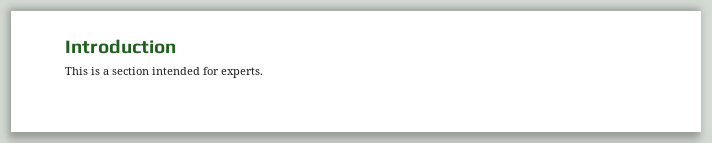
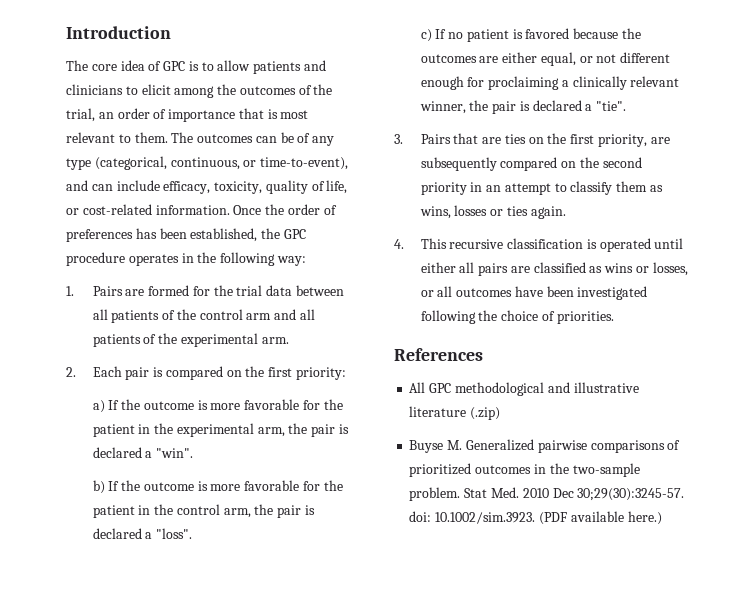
- This is a section intended for experts.
+ The core idea of GPC is to allow patients and clinicians to elicit among the outcomes of the trial, an order of importance that is most relevant to them. The outcomes can be of any type (categorical, continuous, or time-to-event), and can include efficacy, toxicity, quality of life, or cost-related information. Once the order of preferences has been established, the GPC procedure operates in the following way:
+ 1. Pairs are formed for the trial data between all patients of the control arm and all patients of the experimental arm.
+ 2. Each pair is compared on the first priority:
+ a) If the outcome is more favorable for the patient in the experimental arm, the pair is declared a "win".
+ b) If the outcome is more favorable for the patient in the control arm, the pair is declared a "loss".
+ c) If no patient is favored because the outcomes are either equal, or not different enough for proclaiming a clinically relevant winner, the pair is declared a "tie".
+ 3. Pairs that are ties on the first priority, are subsequently compared on the second priority in an attempt to classify them as wins, losses or ties again.
+ 4. This recursive classification is operated until either all pairs are classified as wins or losses, or all outcomes have been investigated following the choice of priorities.
+ References
+ All GPC methodological and illustrative literature (.zip)
+ Buyse M. Generalized pairwise comparisons of prioritized outcomes in the two-sample problem. Stat Med. 2010 Dec 30;29(30):3245-57. doi: 10.1002/sim.3923. (PDF available here.)

